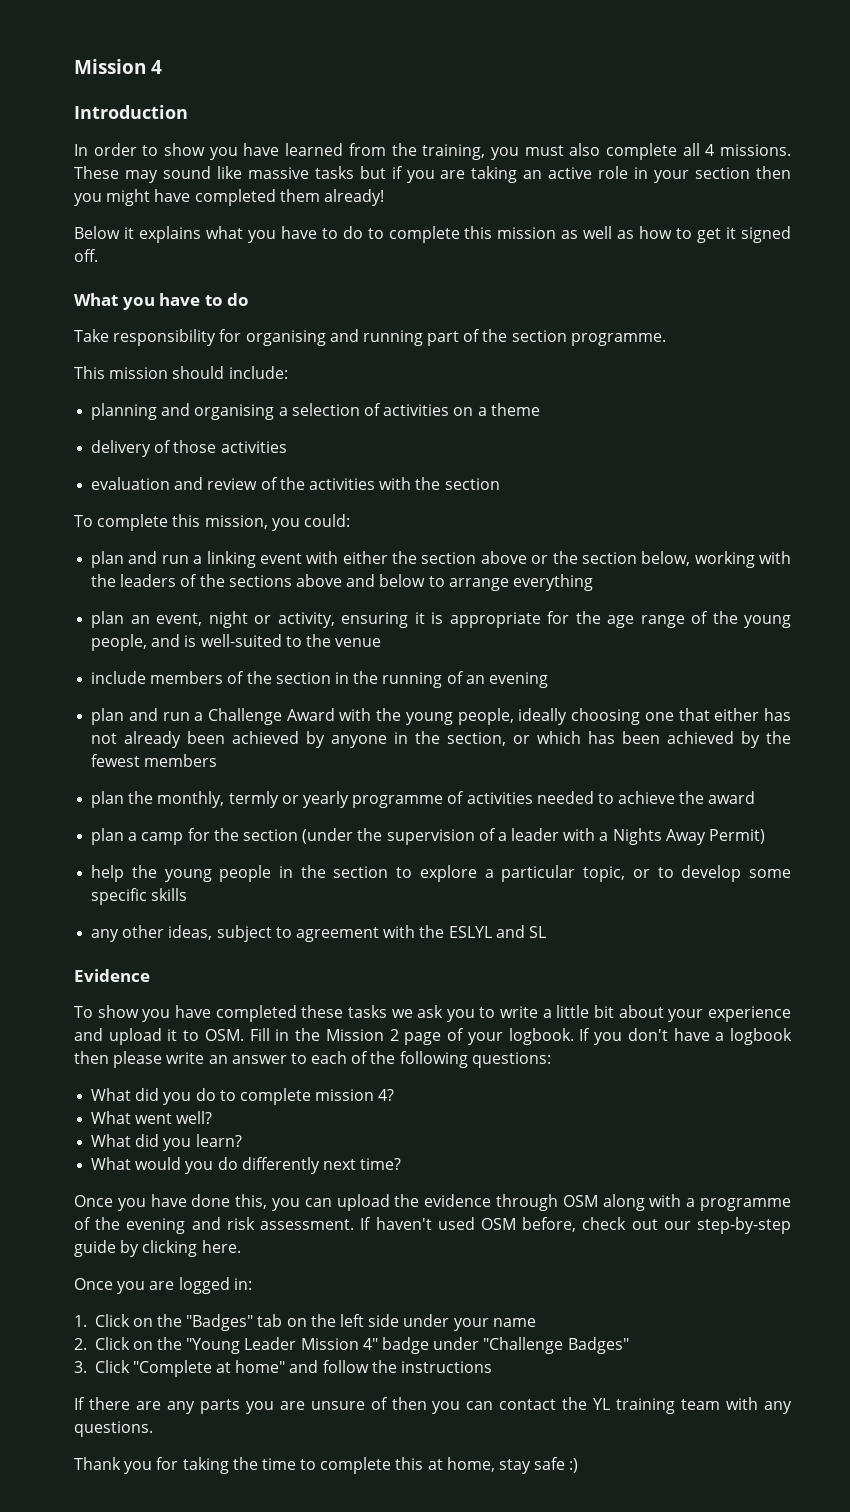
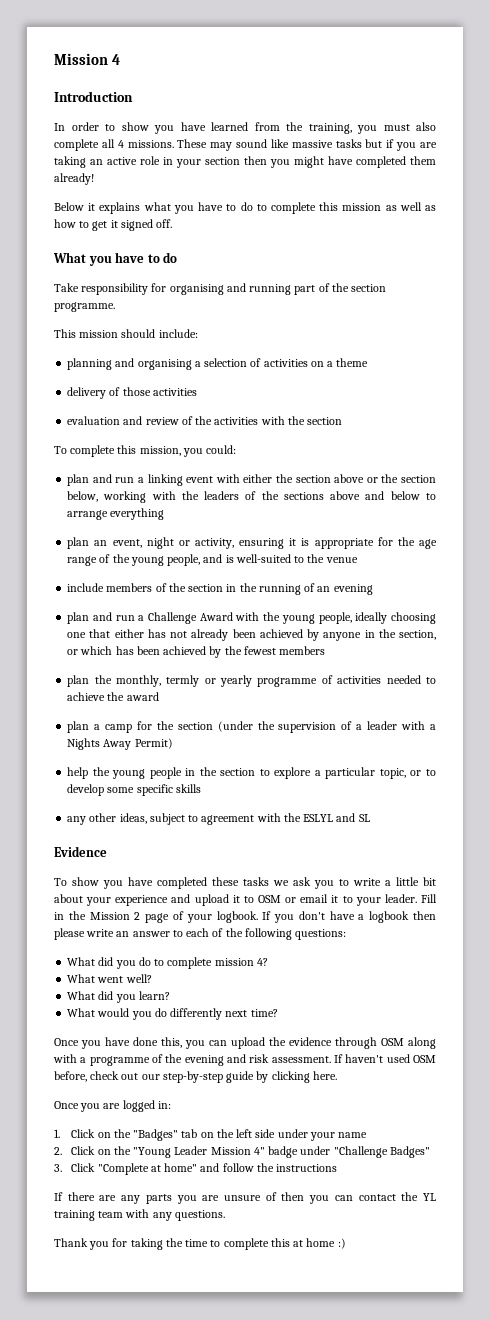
- To show you have completed these tasks we ask you to write a little bit about your experience and upload it to OSM. Fill in the Mission 2 page of your logbook.
+ To show you have completed these tasks we ask you to write a little bit about your experience and upload it to OSM or email it to your leader. Fill in the Mission 2 page of your logbook.
- Thank you for taking the time to complete this at home, stay safe :)
+ Thank you for taking the time to complete this at home :)

